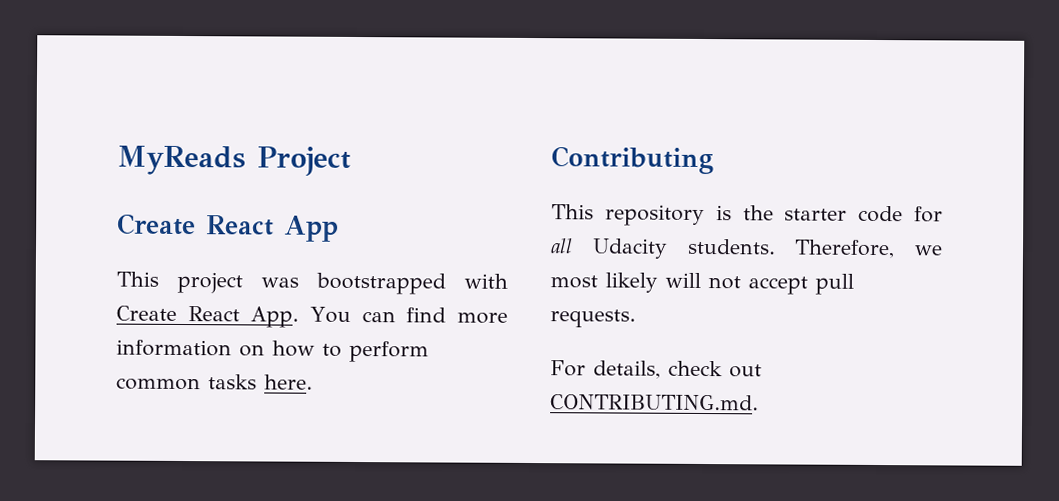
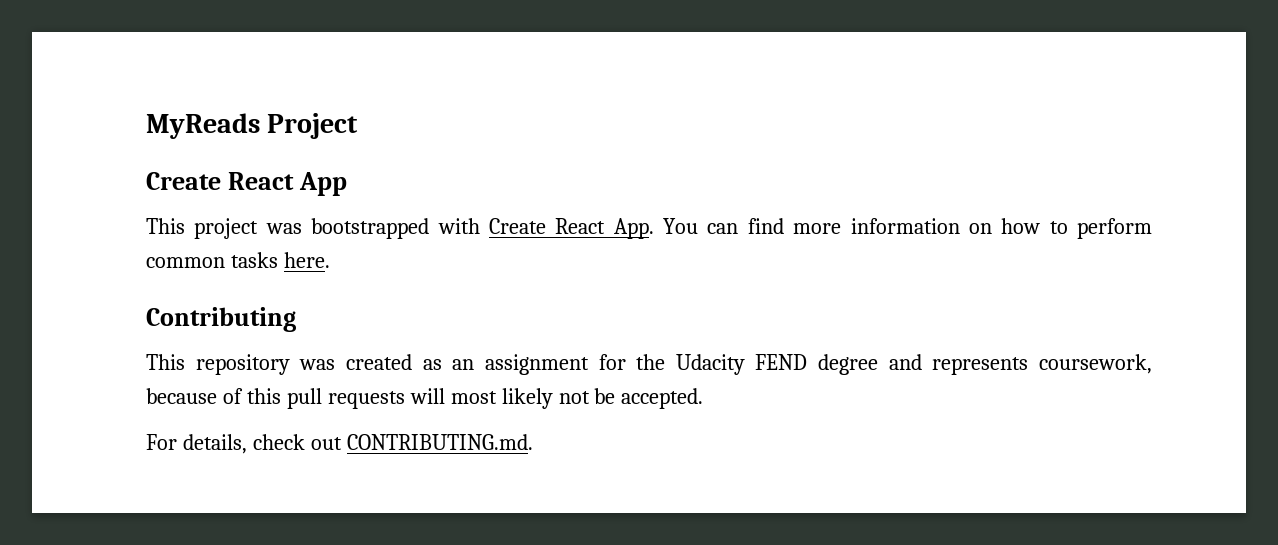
- This repository is the starter code for all Udacity students. Therefore, we most likely will not accept pull requests.
+ This repository was created as an assignment for the Udacity FEND degree and represents coursework, because of this pull requests will most likely not be accepted.

